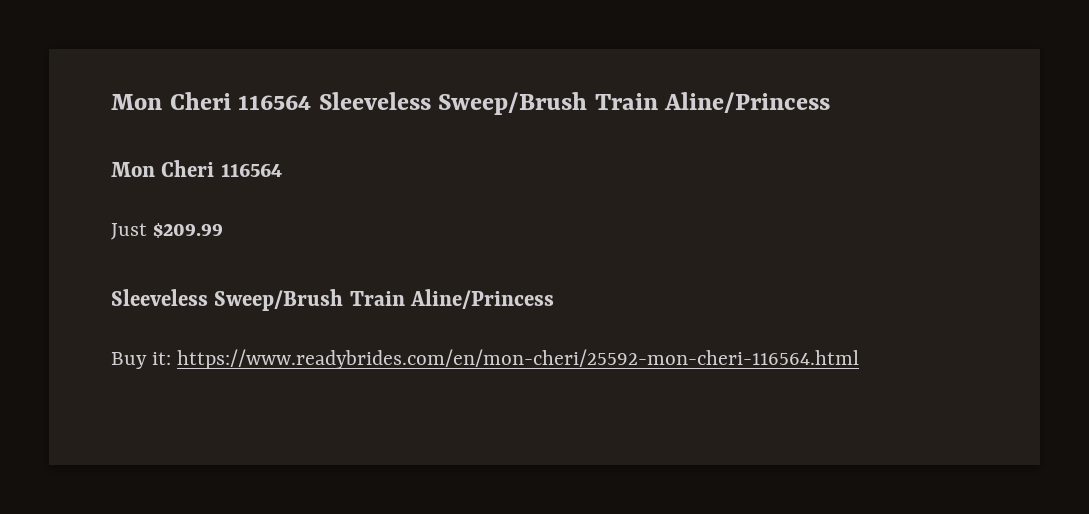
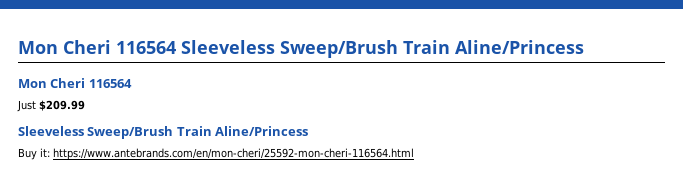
- Buy it: https://www.readybrides.com/en/mon-cheri/25592-mon-cheri-116564.html
+ Buy it: https://www.antebrands.com/en/mon-cheri/25592-mon-cheri-116564.html

